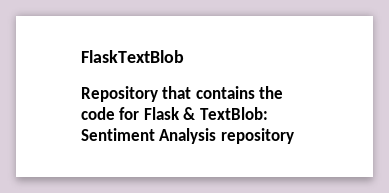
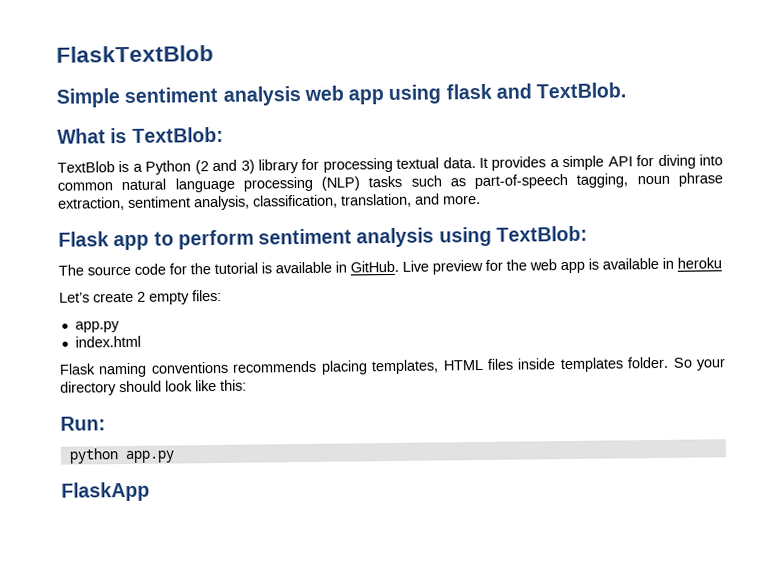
- Repository that contains the code for Flask & TextBlob: Sentiment Analysis repository
+ Simple sentiment analysis web app using flask and TextBlob.
+ What is TextBlob:
+ TextBlob is a Python (2 and 3) library for processing textual data. It provides a simple API for diving into common natural language processing (NLP) tasks such as part-of-speech tagging, noun phrase extraction, sentiment analysis, classification, translation, and more.
+ Flask app to perform sentiment analysis using TextBlob:
+ The source code for the tutorial is available in GitHub. Live preview for the web app is available in heroku
+ Let’s create 2 empty files:
+ app.py
+ index.html
+ Flask naming conventions recommends placing templates, HTML files inside templates folder. So your directory should look like this:
+ Run:
+ python app.py
+ FlaskApp

